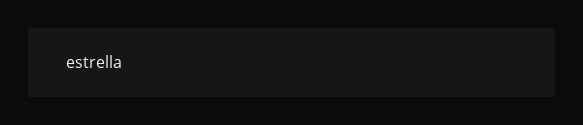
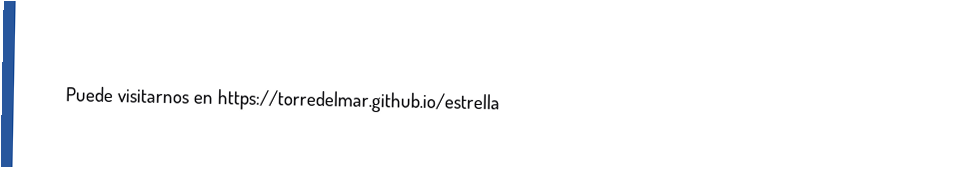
- estrella
+ Puede visitarnos en https://torredelmar.github.io/estrella

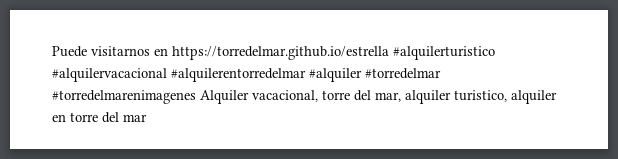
- Puede visitarnos en https://torredelmar.github.io/estrella
+ Puede visitarnos en https://torredelmar.github.io/estrella #alquilerturistico #alquilervacacional #alquilerentorredelmar #alquiler #torredelmar #torredelmarenimagenes Alquiler vacacional, torre del mar, alquiler turistico, alquiler en torre del mar

